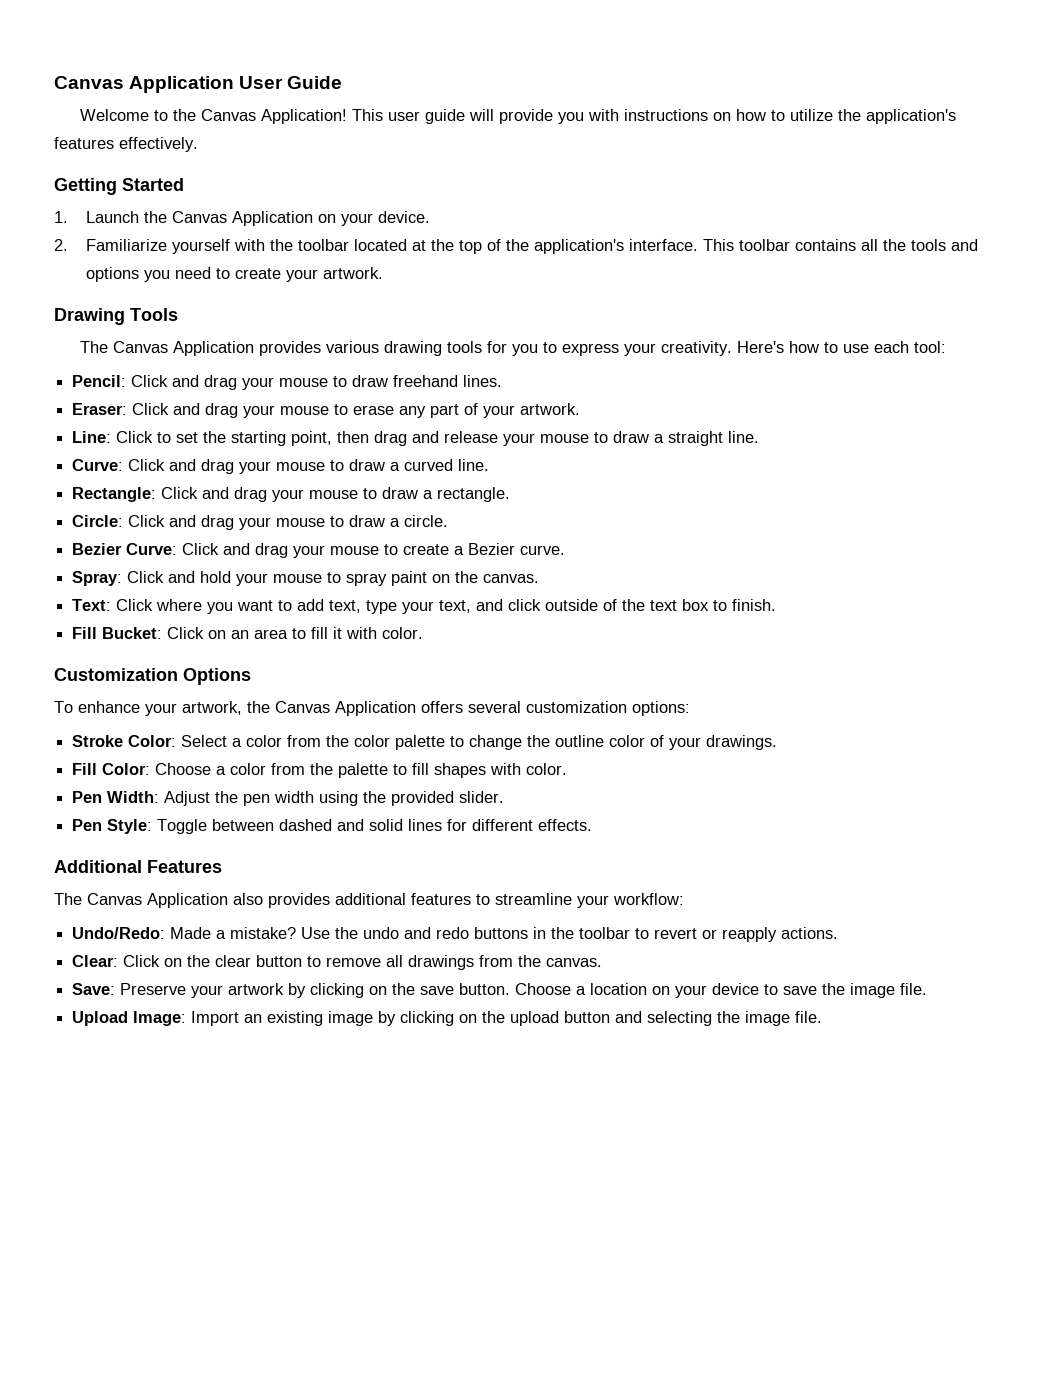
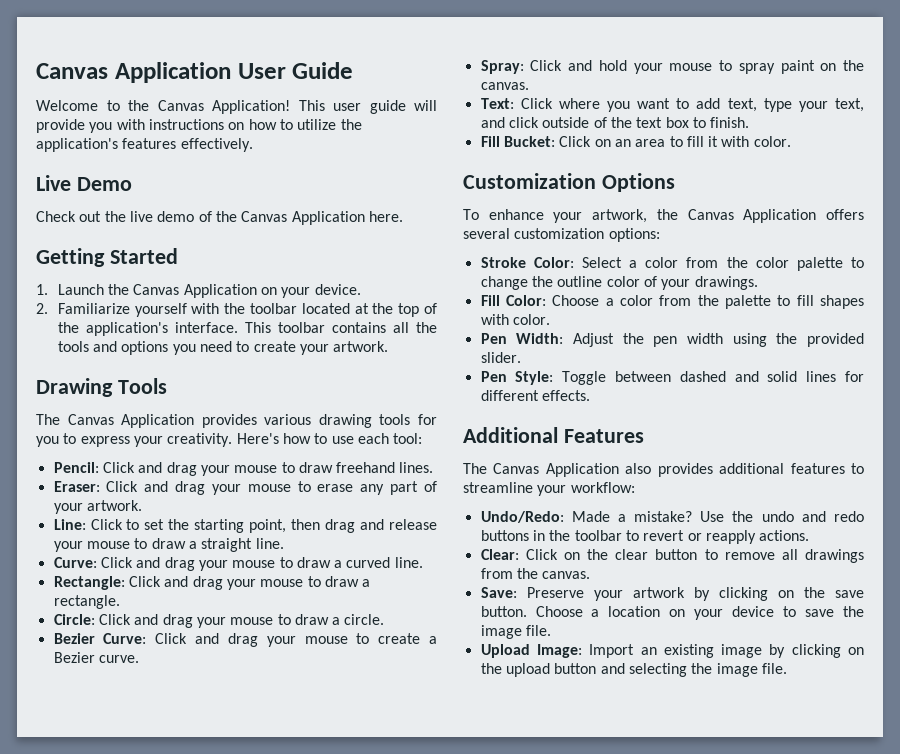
+ Live Demo
+ Check out the live demo of the Canvas Application here.

